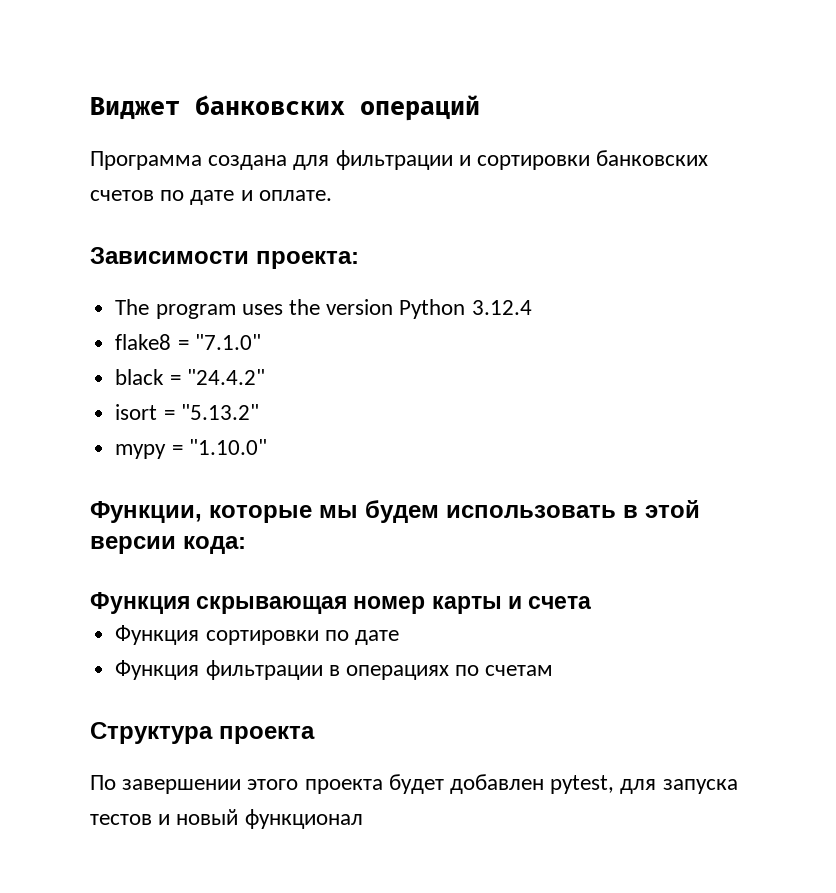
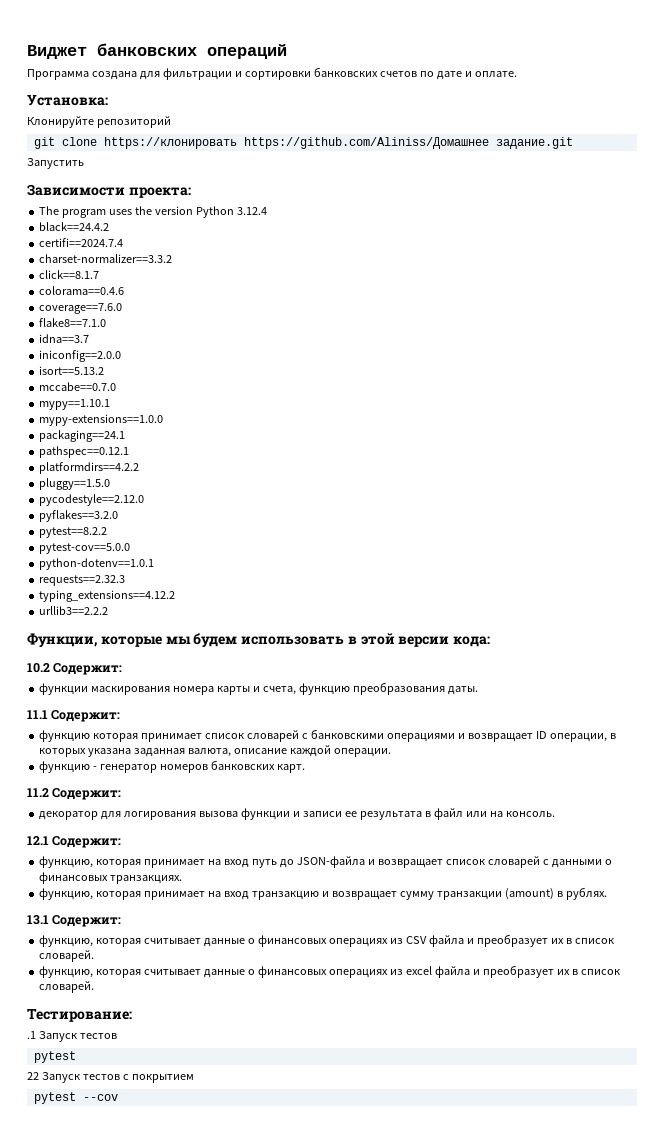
+ Установка:
+ Клонируйте репозиторий
+ git clone https://клонировать https://github.com/Aliniss/Домашнее задание.git
+ Запустить
- flake8 = "7.1.0"
- black = "24.4.2"
- isort = "5.13.2"
- mypy = "1.10.0"
+ black==24.4.2
+ certifi==2024.7.4
+ charset-normalizer==3.3.2
+ click==8.1.7
+ colorama==0.4.6
+ coverage==7.6.0
+ flake8==7.1.0
+ idna==3.7
+ iniconfig==2.0.0
+ isort==5.13.2
+ mccabe==0.7.0
+ mypy==1.10.1
+ mypy-extensions==1.0.0
+ packaging==24.1
+ pathspec==0.12.1
+ platformdirs==4.2.2
+ pluggy==1.5.0
+ pycodestyle==2.12.0
+ pyflakes==3.2.0
+ pytest==8.2.2
+ pytest-cov==5.0.0
+ python-dotenv==1.0.1
+ requests==2.32.3
+ typing_extensions==4.12.2
+ urllib3==2.2.2
- Функция скрывающая номер карты и счета
- Функция сортировки по дате
- Функция фильтрации в операциях по счетам
- Структура проекта
- По завершении этого проекта будет добавлен pytest, для запуска тестов и новый функционал
+ 10.2 Содержит:
+ функции маскирования номера карты и счета, функцию преобразования даты.
+ 11.1 Содержит:
+ функцию которая принимает список словарей с банковскими операциями и возвращает ID операции, в которых указана заданная валюта, описание каждой операции.
+ функцию - генератор номеров банковских карт.
+ 11.2 Содержит:
+ декоратор для логирования вызова функции и записи ее результата в файл или на консоль.
+ 12.1 Содержит:
+ функцию, которая принимает на вход путь до JSON-файла и возвращает список словарей с данными о финансовых транзакциях.
+ функцию, которая принимает на вход транзакцию и возвращает сумму транзакции (amount) в рублях.
+ 13.1 Содержит:
+ функцию, которая cчитывает данные о финансовых операциях из CSV файла и преобразует их в список словарей.
+ функцию, которая cчитывает данные о финансовых операциях из excel файла и преобразует их в список словарей.
+ Тестирование:
+ .1 Запуск тестов
+ pytest
+ 22 Запуск тестов с покрытием
+ pytest --cov

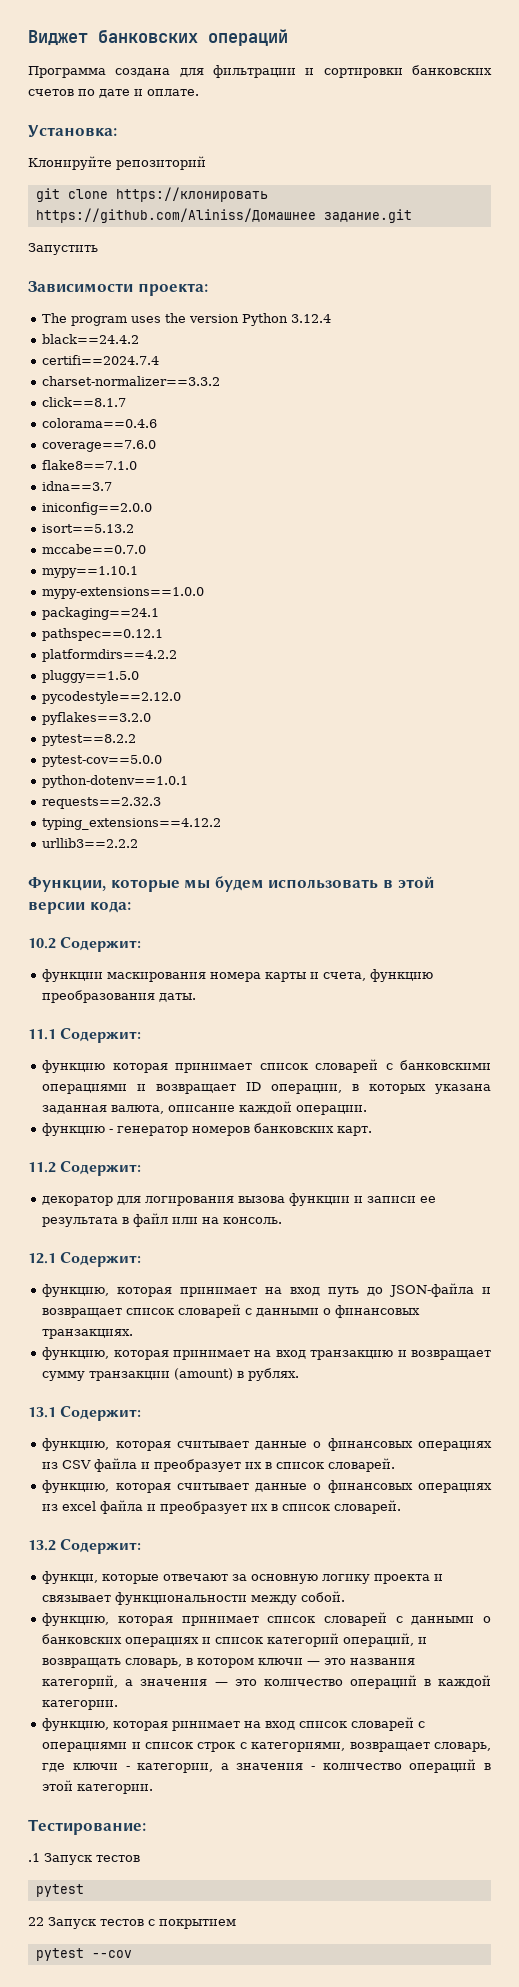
+ 13.2 Содержит:
+ функци, которые отвечают за основную логику проекта и связывает функциональности между собой.
+ функцию, которая принимает список словарей с данными о банковских операциях и список категорий операций, и возвращать словарь, в котором ключи — это названия категорий, а значения — это количество операций в каждой категории.
+ функцию, которая ринимает на вход список словарей с операциями и список строк с категориями, возвращает словарь, где ключи - категории, а значения - количество операций в этой категории.

